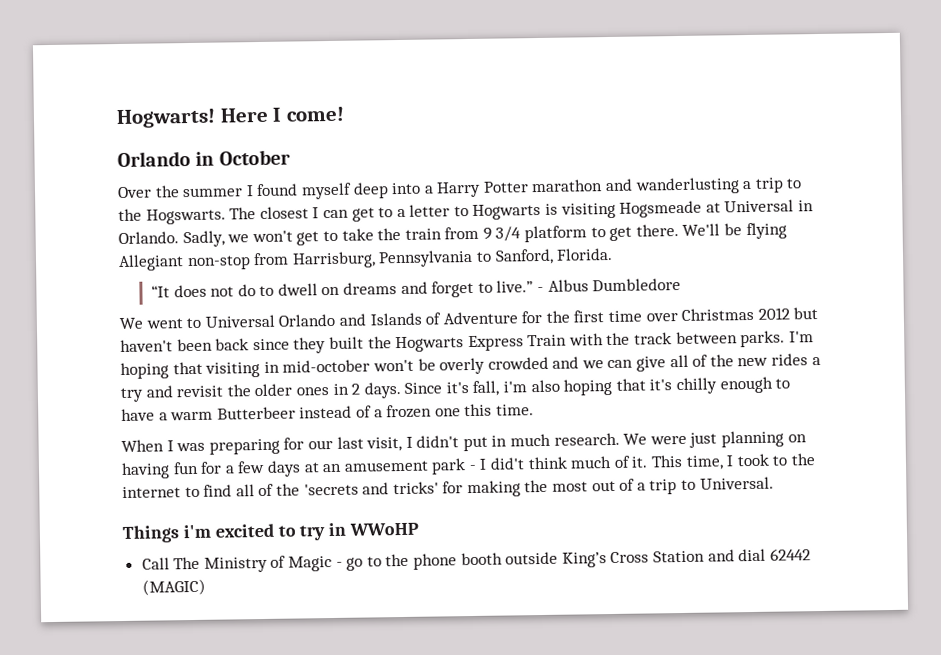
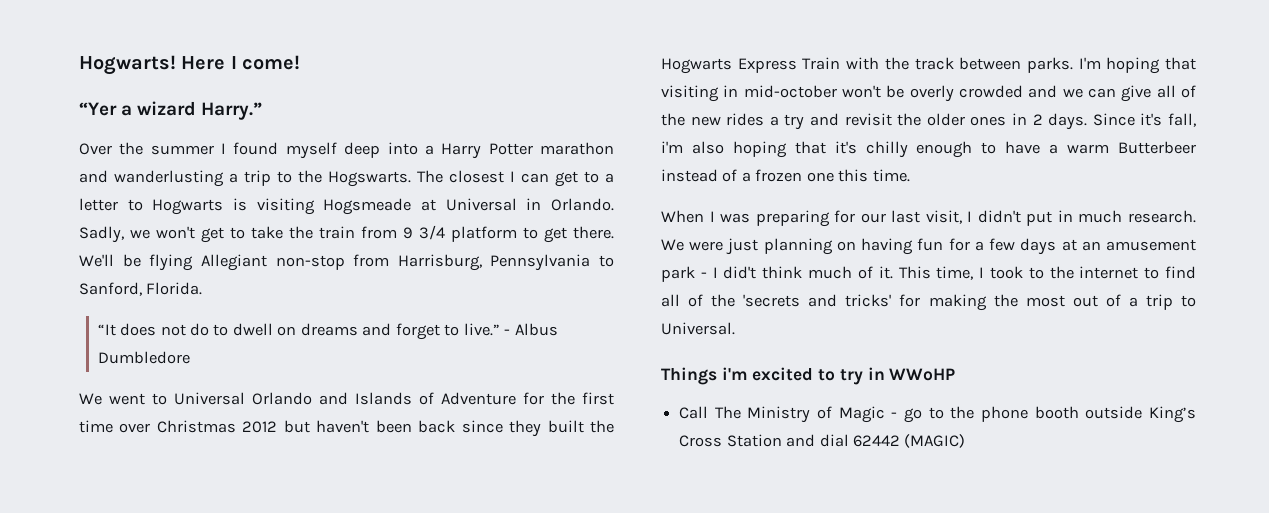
- Orlando in October
+ “Yer a wizard Harry.”

